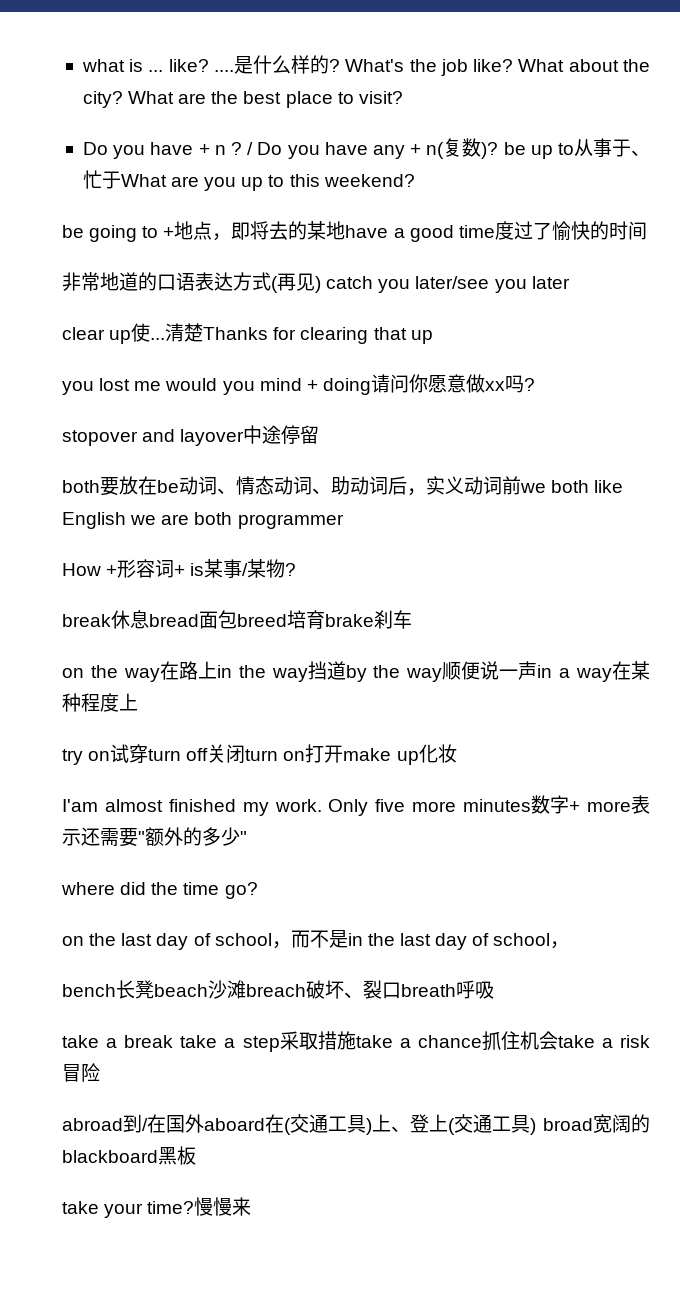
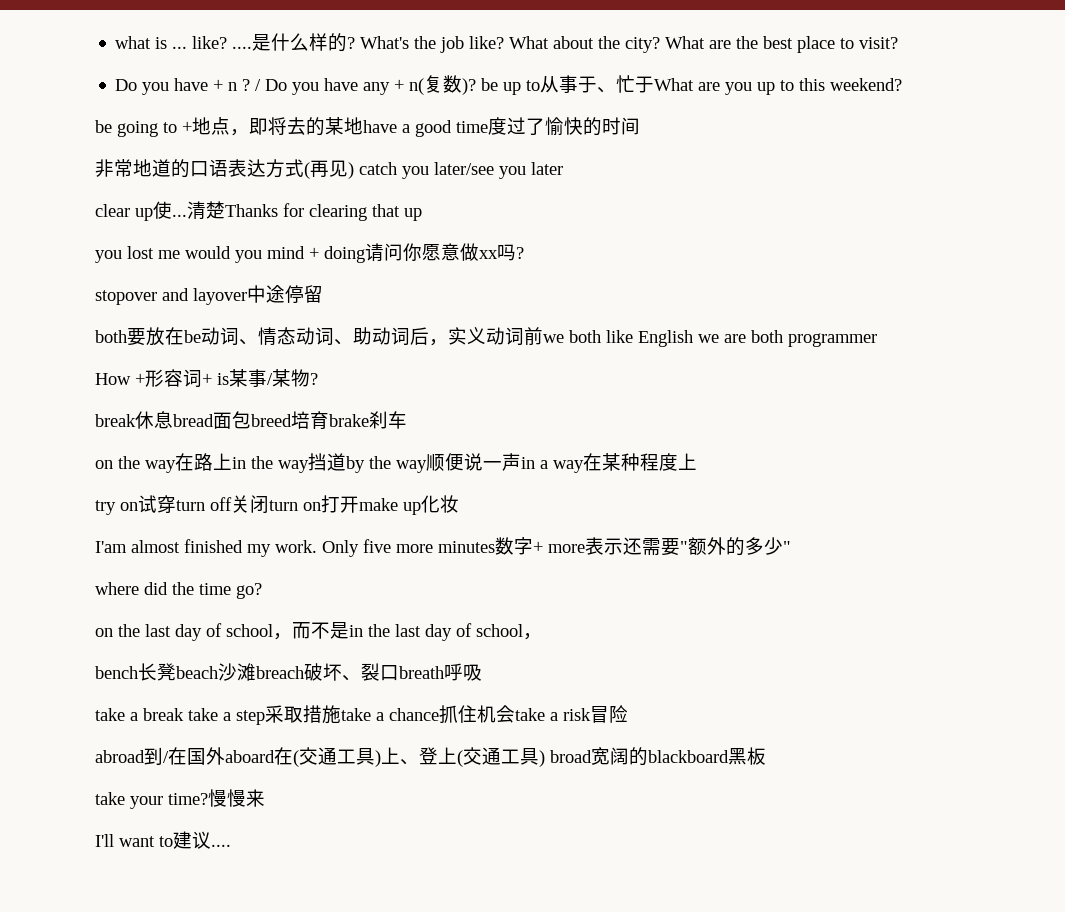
+ I'll want to建议....

